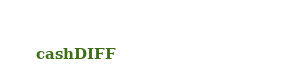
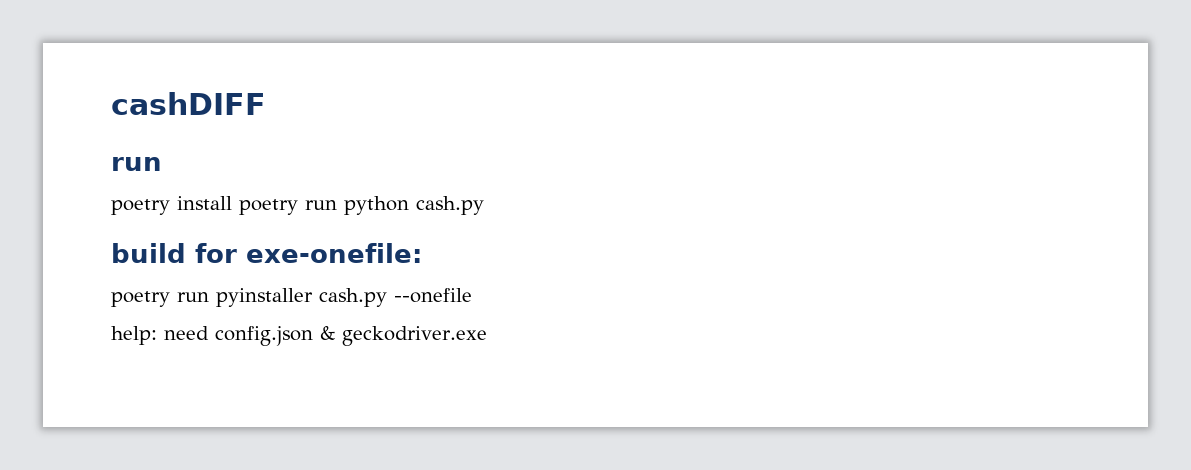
  cashDIFF
+ run
+ poetry install poetry run python cash.py
+ build for exe-onefile:
+ poetry run pyinstaller cash.py --onefile
+ help: need config.json & geckodriver.exe

